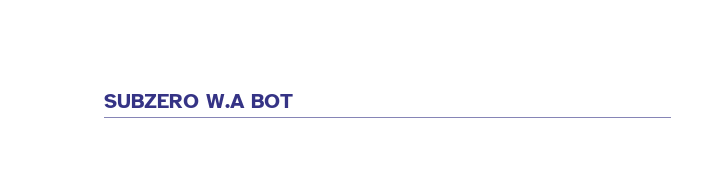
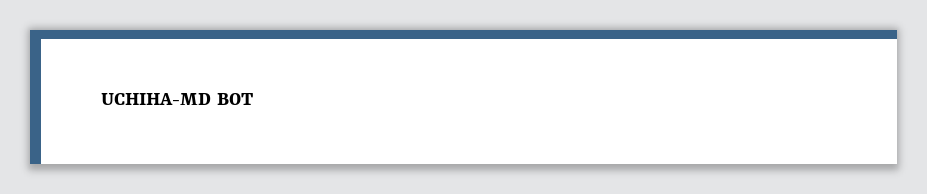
- SUBZERO W.A BOT
+ UCHIHA-MD BOT

